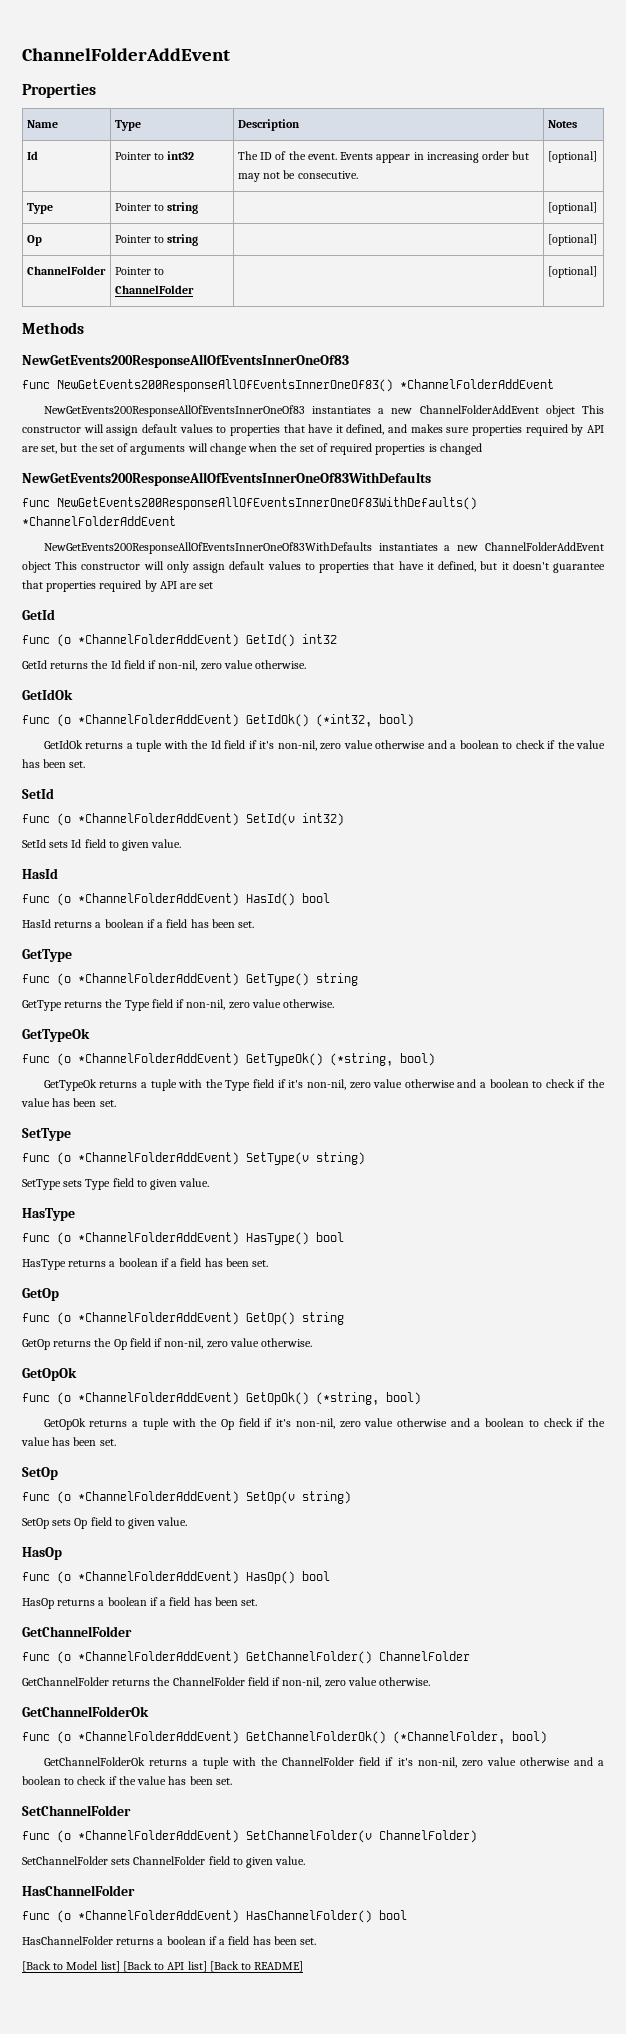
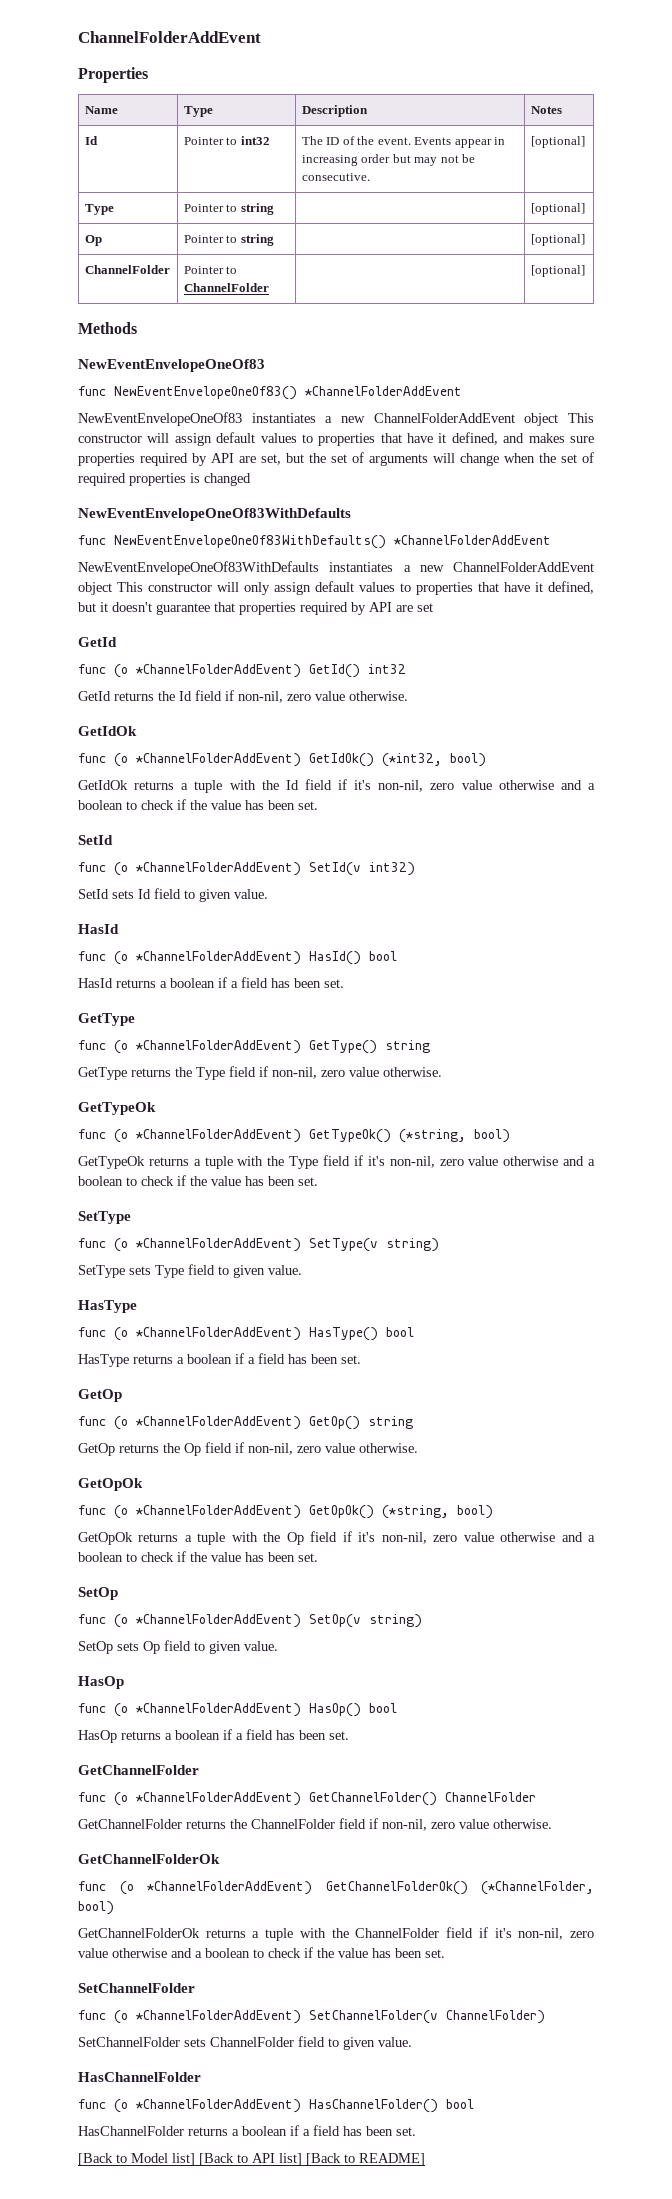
  Methods
- NewGetEvents200ResponseAllOfEventsInnerOneOf83
- func NewGetEvents200ResponseAllOfEventsInnerOneOf83() *ChannelFolderAddEvent
- NewGetEvents200ResponseAllOfEventsInnerOneOf83 instantiates a new ChannelFolderAddEvent object This constructor will assign default values to properties that have it defined, and makes sure properties required by API are set, but the set of arguments will change when the set of required properties is changed
- NewGetEvents200ResponseAllOfEventsInnerOneOf83WithDefaults
- func NewGetEvents200ResponseAllOfEventsInnerOneOf83WithDefaults() *ChannelFolderAddEvent
- NewGetEvents200ResponseAllOfEventsInnerOneOf83WithDefaults instantiates a new ChannelFolderAddEvent object This constructor will only assign default values to properties that have it defined, but it doesn't guarantee that properties required by API are set
+ NewEventEnvelopeOneOf83
+ func NewEventEnvelopeOneOf83() *ChannelFolderAddEvent
+ NewEventEnvelopeOneOf83 instantiates a new ChannelFolderAddEvent object This constructor will assign default values to properties that have it defined, and makes sure properties required by API are set, but the set of arguments will change when the set of required properties is changed
+ NewEventEnvelopeOneOf83WithDefaults
+ func NewEventEnvelopeOneOf83WithDefaults() *ChannelFolderAddEvent
+ NewEventEnvelopeOneOf83WithDefaults instantiates a new ChannelFolderAddEvent object This constructor will only assign default values to properties that have it defined, but it doesn't guarantee that properties required by API are set

